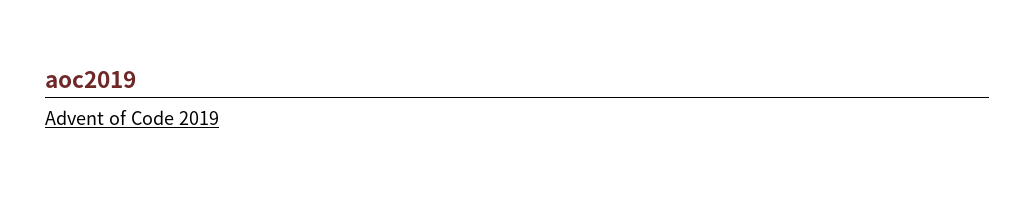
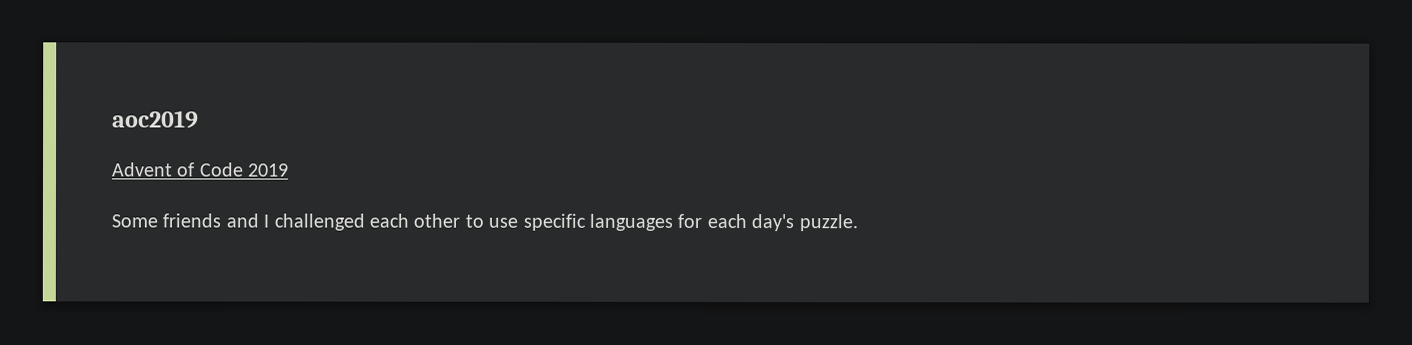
+ Some friends and I challenged each other to use specific languages for each day's puzzle.

